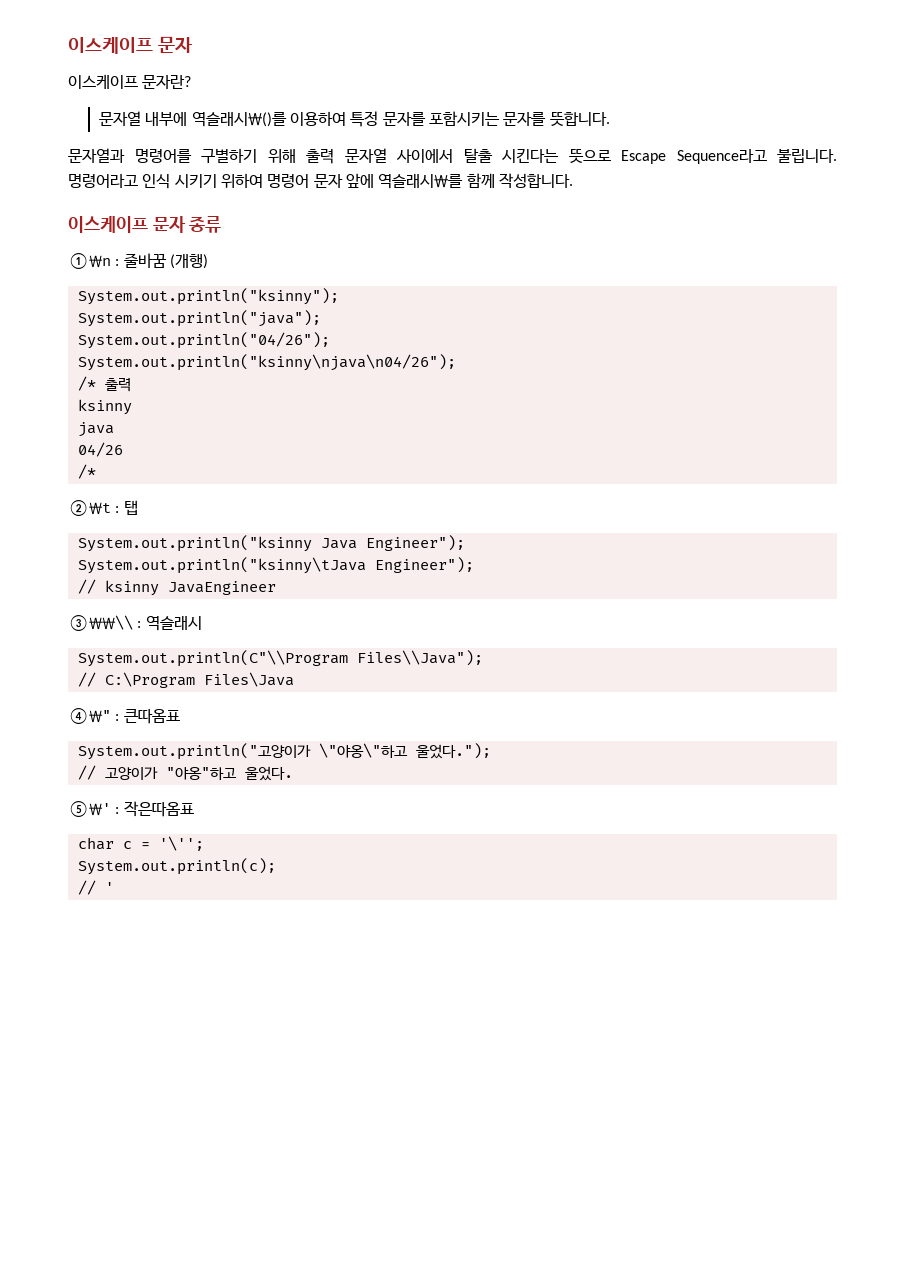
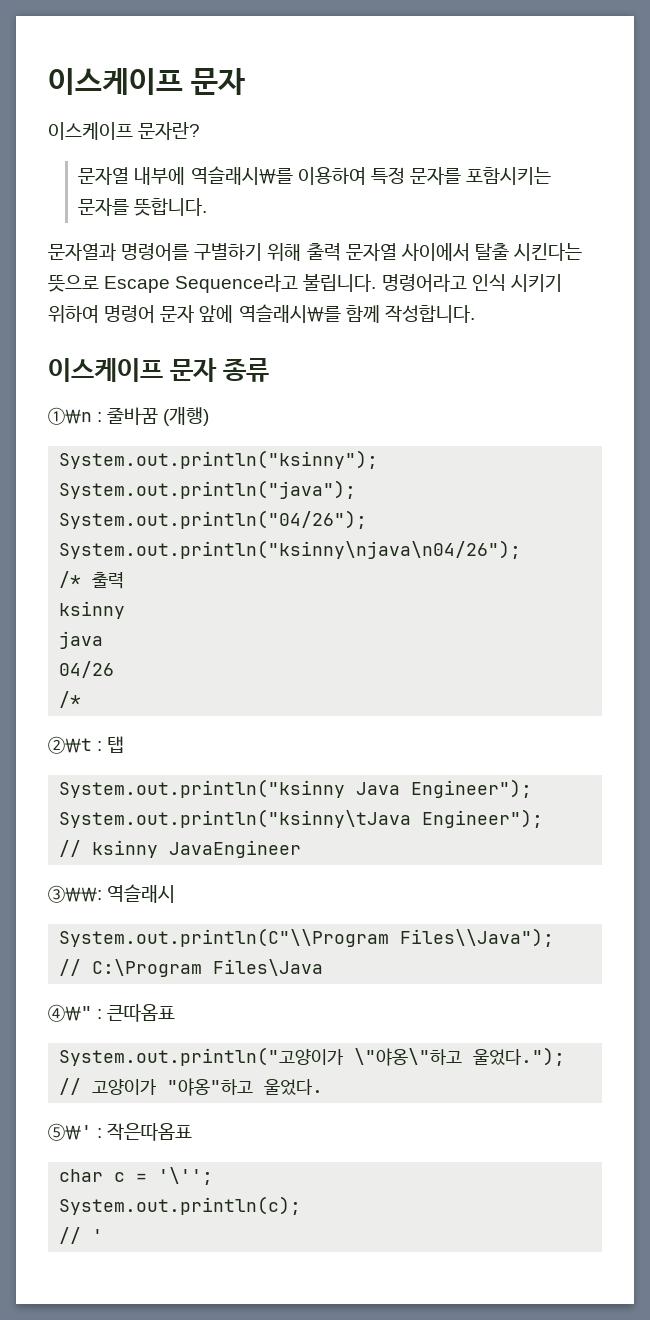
- 문자열 내부에 역슬래시￦()를 이용하여 특정 문자를 포함시키는 문자를 뜻합니다.
+ 문자열 내부에 역슬래시￦를 이용하여 특정 문자를 포함시키는 문자를 뜻합니다.
- ③￦￦\\ : 역슬래시
+ ③￦￦: 역슬래시

